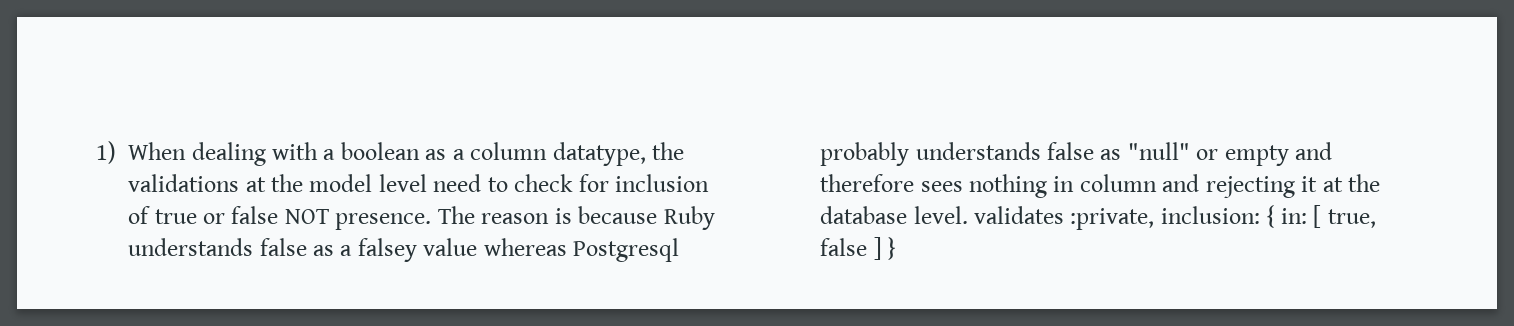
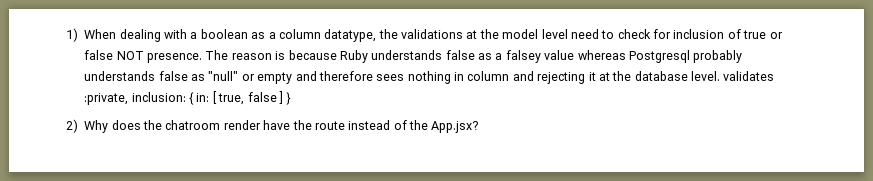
+ 2) Why does the chatroom render have the route instead of the App.jsx?

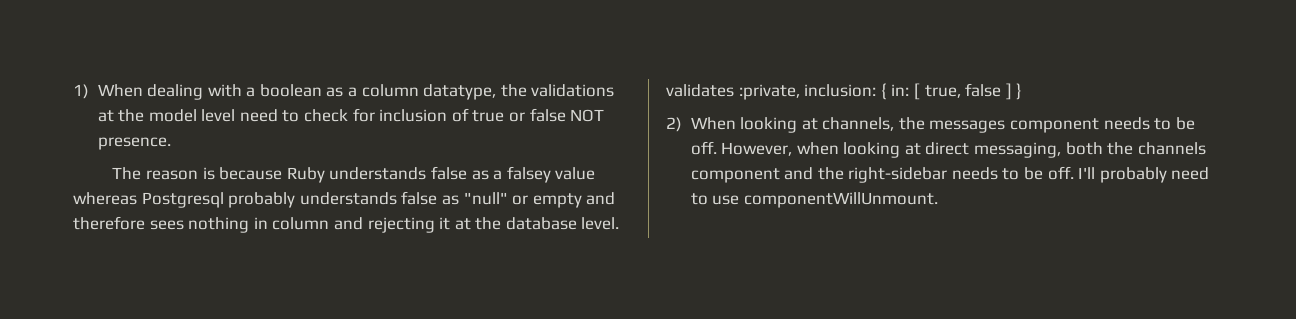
- 1) When dealing with a boolean as a column datatype, the validations at the model level need to check for inclusion of true or false NOT presence. The reason is because Ruby understands false as a falsey value whereas Postgresql probably understands false as "null" or empty and therefore sees nothing in column and rejecting it at the database level. validates :private, inclusion:
+ 1) When dealing with a boolean as a column datatype, the validations at the model level need to check for inclusion of true or false NOT presence.
+ The reason is because Ruby understands false as a falsey value whereas Postgresql probably understands false as "null" or empty and therefore sees nothing in column and rejecting it at the database level. validates :private, inclusion:
- 2) Why does the chatroom render have the route instead of the App.jsx?
+ 2) When looking at channels, the messages component needs to be off. However, when looking at direct messaging, both the channels component and the right-sidebar needs to be off. I'll probably need to use componentWillUnmount.

